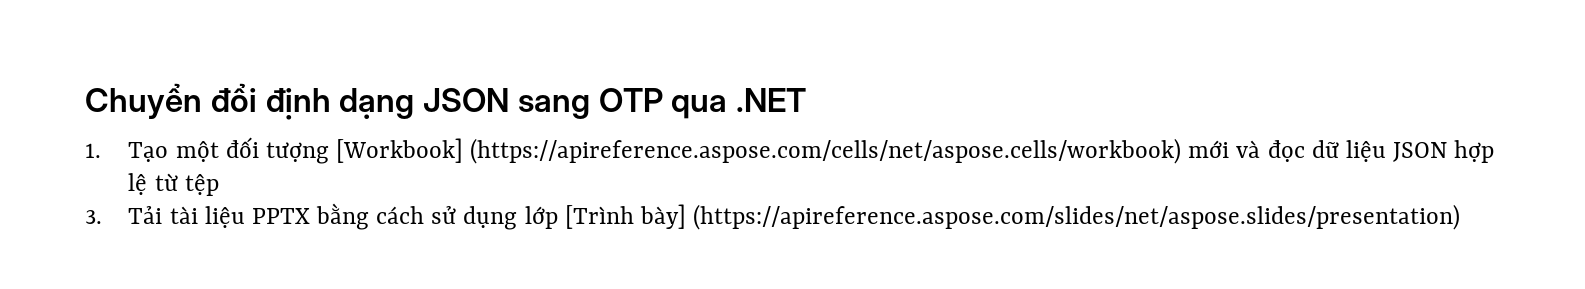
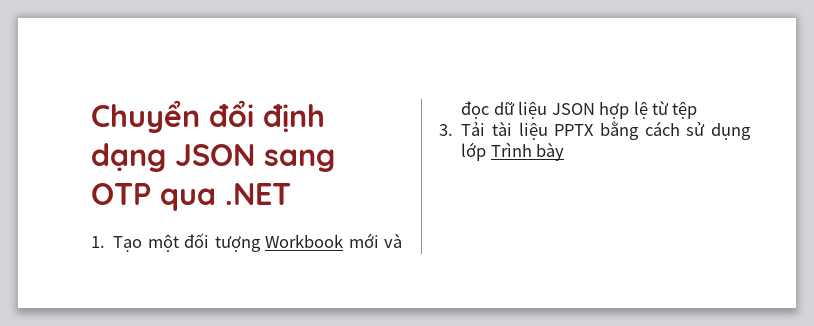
- 1. Tạo một đối tượng [Workbook] (https://apireference.aspose.com/cells/net/aspose.cells/workbook) mới và đọc dữ liệu JSON hợp lệ từ tệp
+ 1. Tạo một đối tượng Workbook mới và đọc dữ liệu JSON hợp lệ từ tệp
- 3. Tải tài liệu PPTX bằng cách sử dụng lớp [Trình bày] (https://apireference.aspose.com/slides/net/aspose.slides/presentation)
+ 3. Tải tài liệu PPTX bằng cách sử dụng lớp Trình bày

